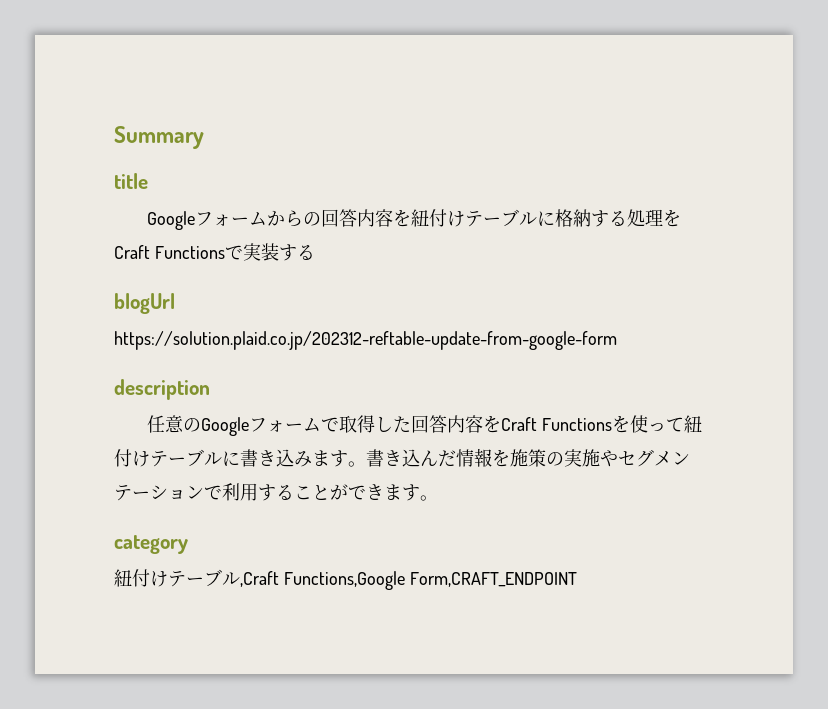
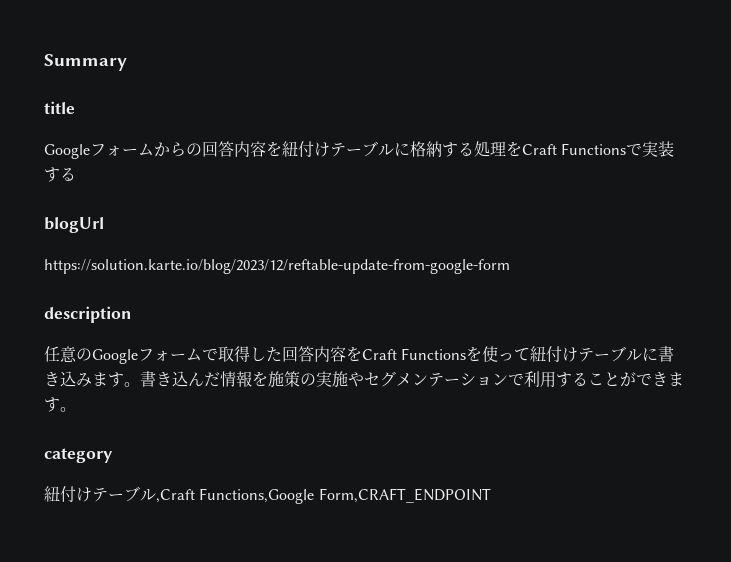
- https://solution.plaid.co.jp/202312-reftable-update-from-google-form
+ https://solution.karte.io/blog/2023/12/reftable-update-from-google-form

